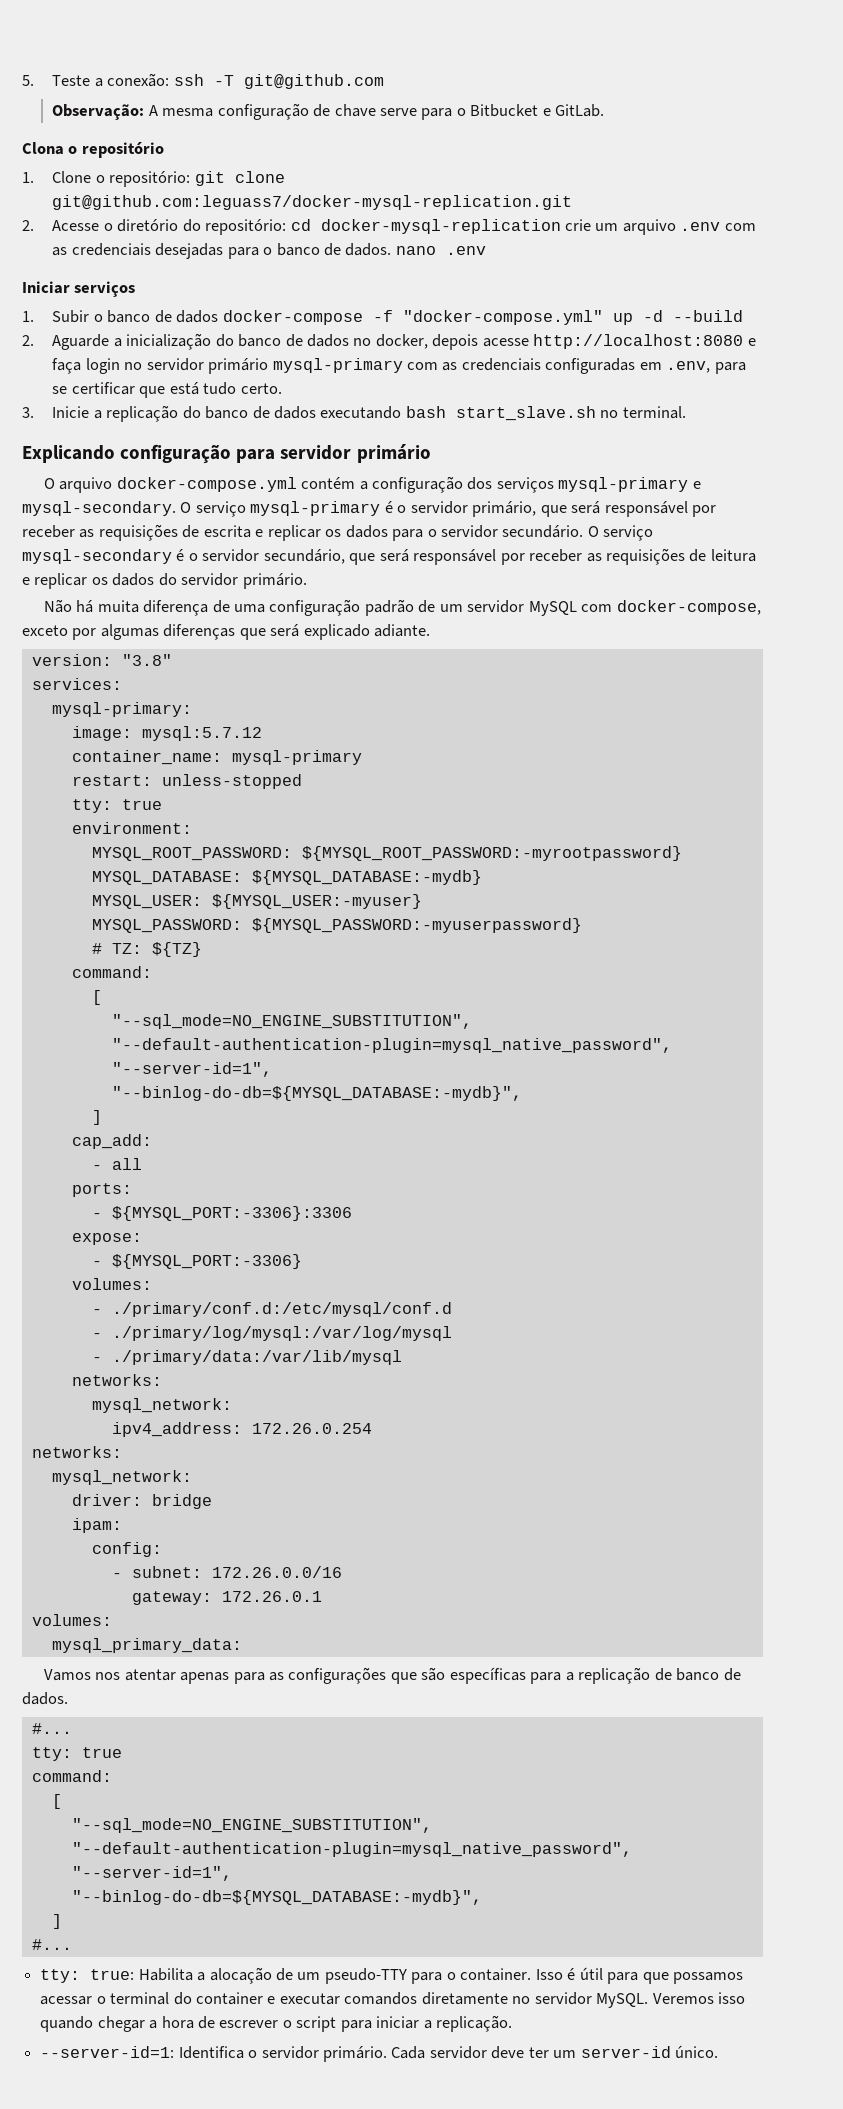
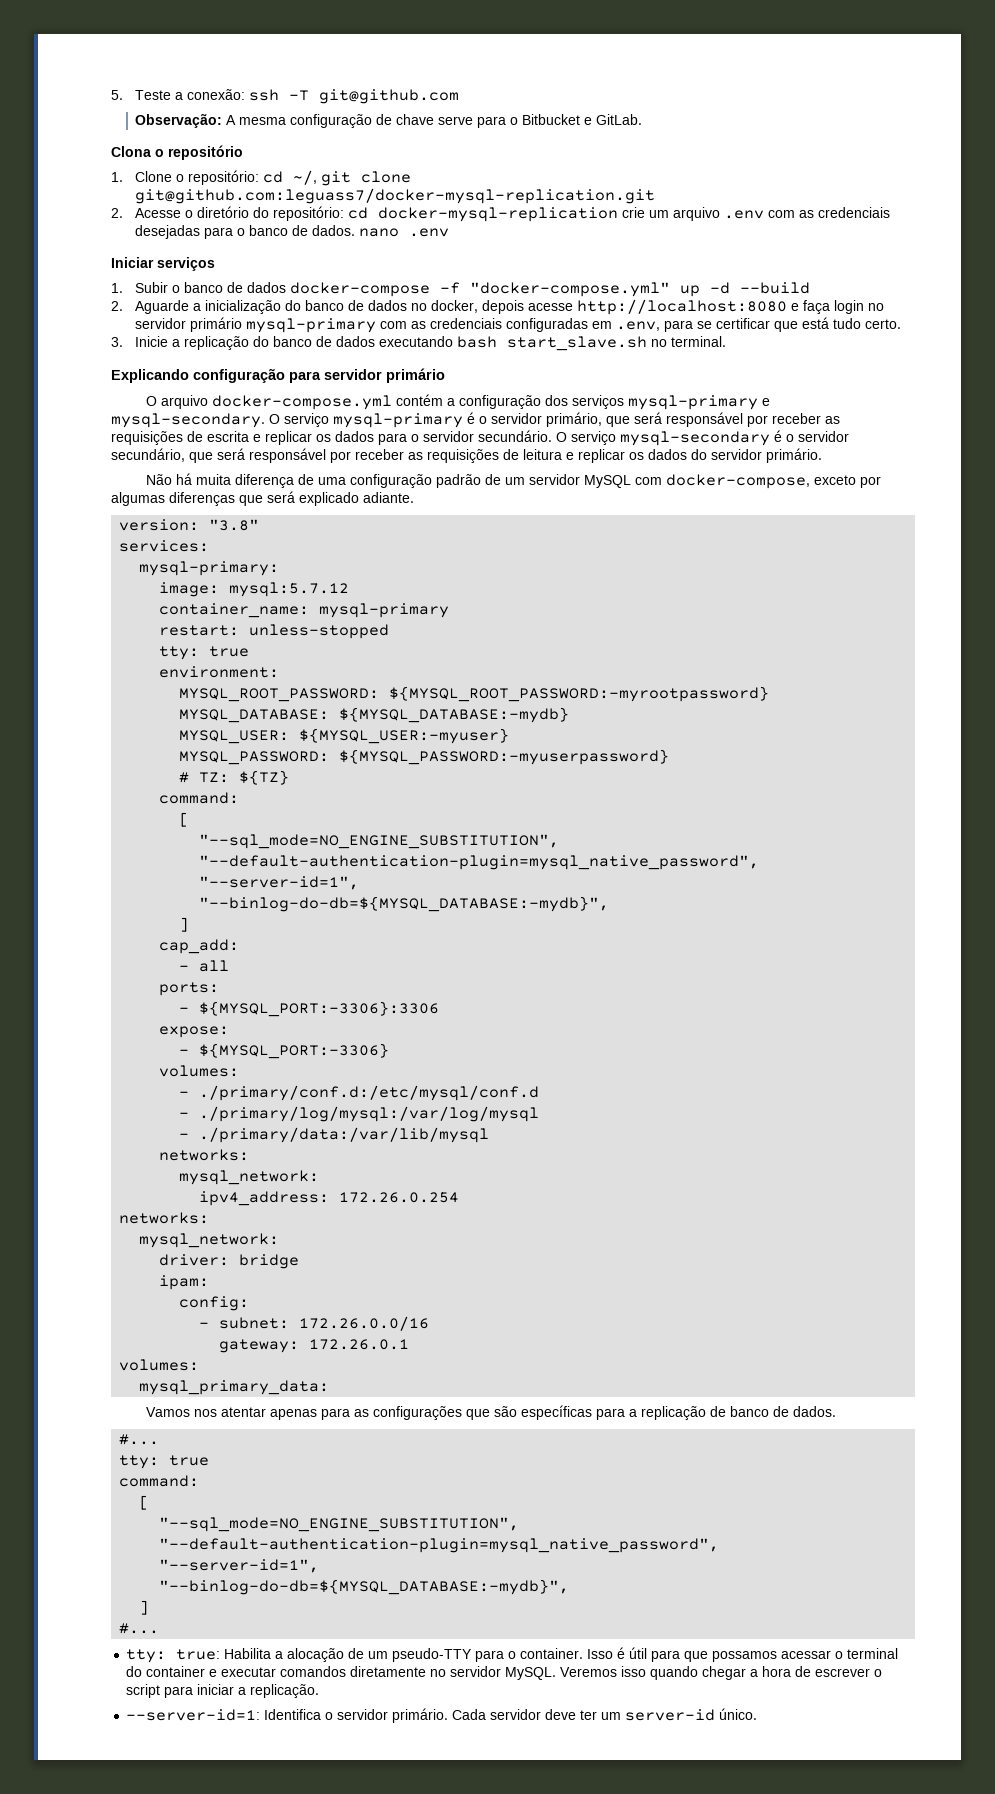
- 1. Clone o repositório: git clone git@github.com:leguass7/docker-mysql-replication.git
+ 1. Clone o repositório: cd ~/, git clone git@github.com:leguass7/docker-mysql-replication.git

